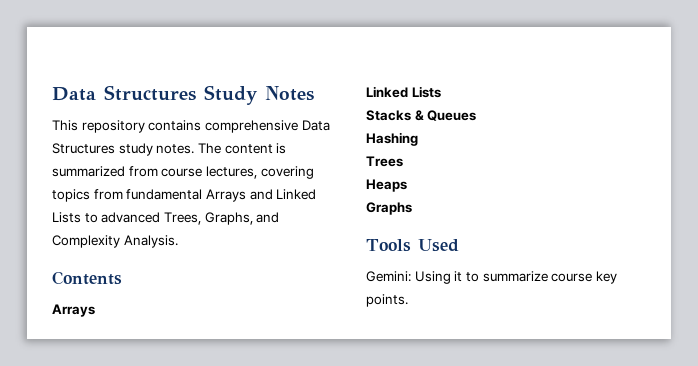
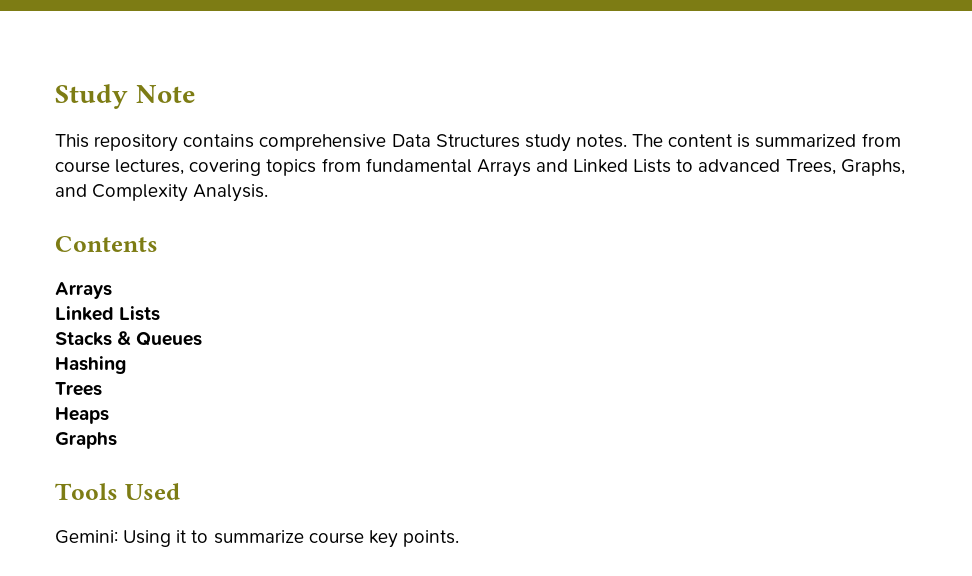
- Data Structures Study Notes
+ Study Note

